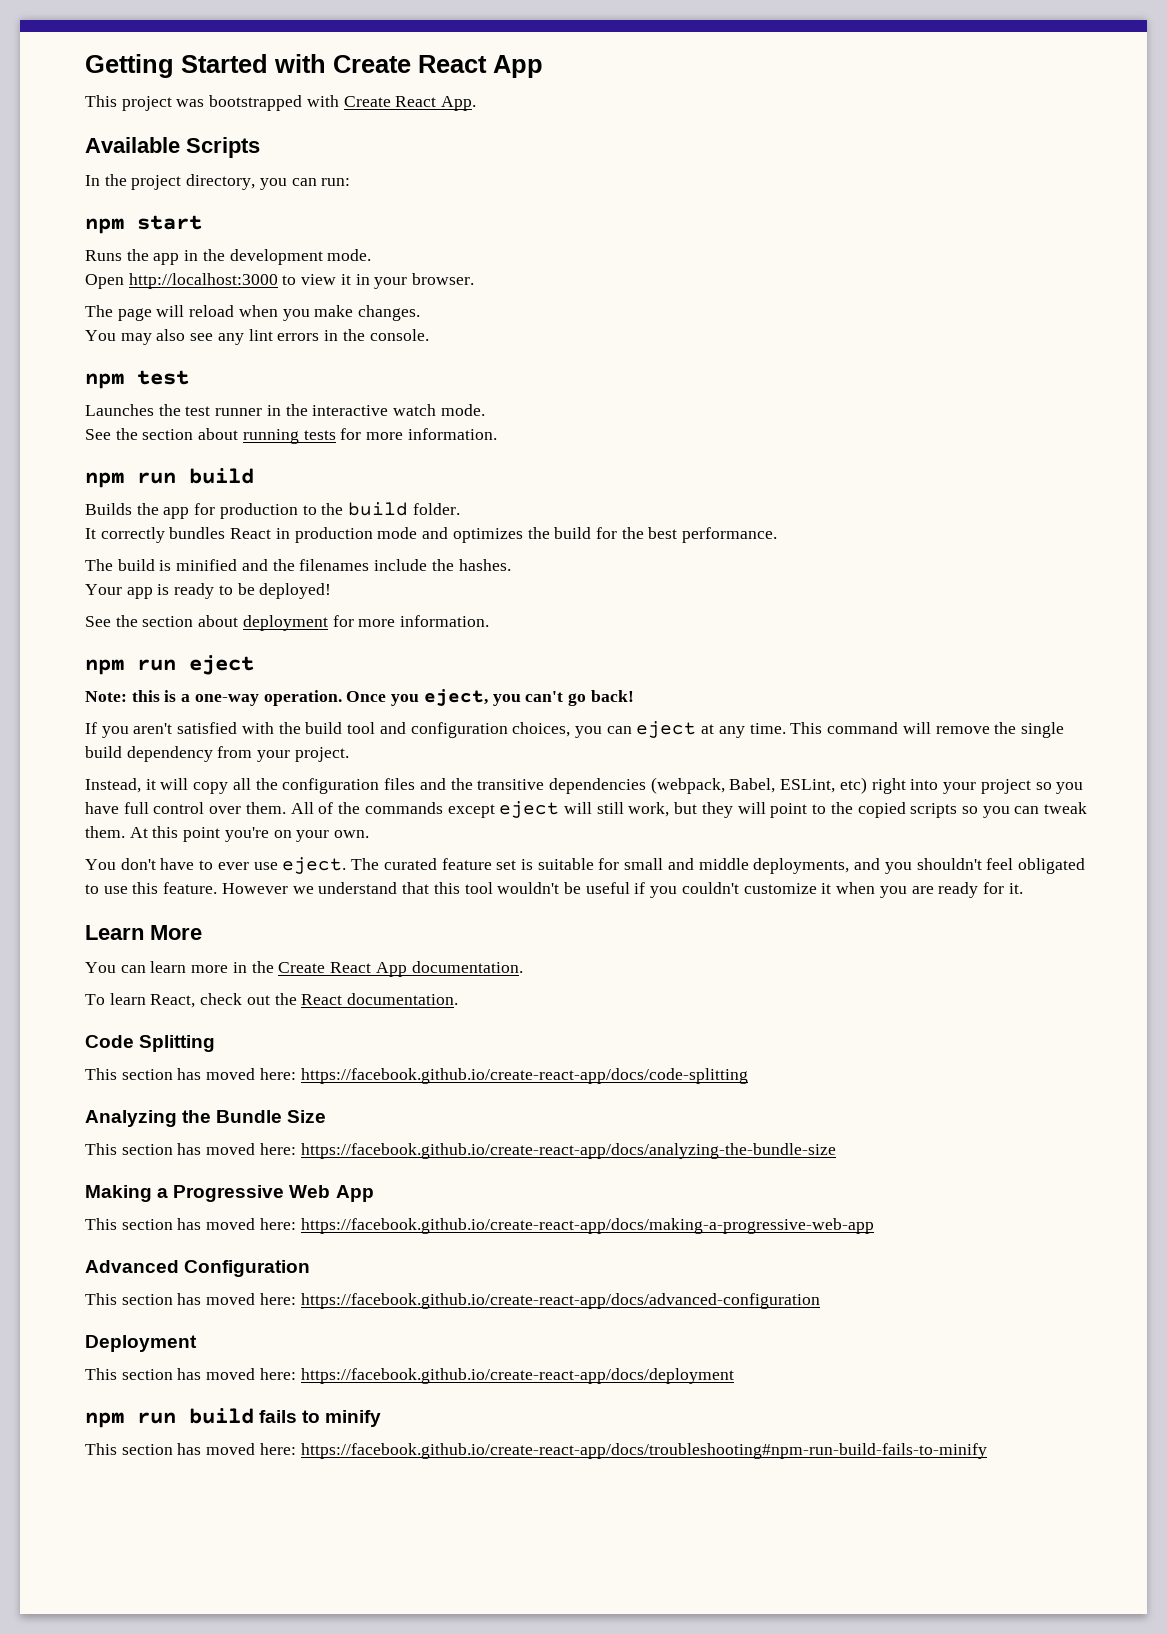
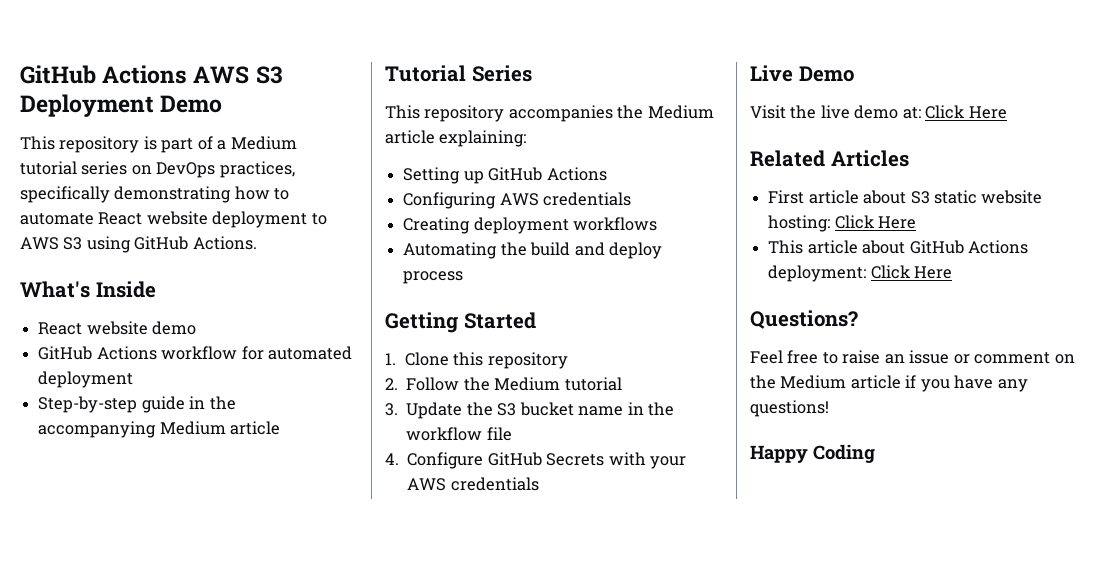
- Getting Started with Create React App
- This project was bootstrapped with Create React App.
- Available Scripts
- In the project directory, you can run:
- npm start
- Runs the app in the development mode.
- Open http://localhost:3000 to view it in your browser.
- The page will reload when you make changes.
- You may also see any lint errors in the console.
- npm test
- Launches the test runner in the interactive watch mode.
- See the section about running tests for more information.
- npm run build
- Builds the app for production to the build folder.
- It correctly bundles React in production mode and optimizes the build for the best performance.
- The build is minified and the filenames include the hashes.
- Your app is ready to be deployed!
- See the section about deployment for more information.
- npm run eject
- Note: this is a one-way operation. Once you eject, you can't go back!
- If you aren't satisfied with the build tool and configuration choices, you can eject at any time. This command will remove the single build dependency from your project.
- Instead, it will copy all the configuration files and the transitive dependencies (webpack, Babel, ESLint, etc) right into your project so you have full control over them. All of the commands except eject will still work, but they will point to the copied scripts so you can tweak them. At this point you're on your own.
- You don't have to ever use eject. The curated feature set is suitable for small and middle deployments, and you shouldn't feel obligated to use this feature. However we understand that this tool wouldn't be useful if you couldn't customize it when you are ready for it.
- Learn More
- You can learn more in the Create React App documentation.
- To learn React, check out the React documentation.
- Code Splitting
- This section has moved here: https://facebook.github.io/create-react-app/docs/code-splitting
- Analyzing the Bundle Size
- This section has moved here: https://facebook.github.io/create-react-app/docs/analyzing-the-bundle-size
- Making a Progressive Web App
- This section has moved here: https://facebook.github.io/create-react-app/docs/making-a-progressive-web-app
- Advanced Configuration
- This section has moved here: https://facebook.github.io/create-react-app/docs/advanced-configuration
- Deployment
- This section has moved here: https://facebook.github.io/create-react-app/docs/deployment
- npm run build fails to minify
- This section has moved here: https://facebook.github.io/create-react-app/docs/troubleshooting#npm-run-build-fails-to-minify
+ GitHub Actions AWS S3 Deployment Demo
+ This repository is part of a Medium tutorial series on DevOps practices, specifically demonstrating how to automate React website deployment to AWS S3 using GitHub Actions.
+ What's Inside
+ React website demo
+ GitHub Actions workflow for automated deployment
+ Step-by-step guide in the accompanying Medium article
+ Tutorial Series
+ This repository accompanies the Medium article explaining:
+ Setting up GitHub Actions
+ Configuring AWS credentials
+ Creating deployment workflows
+ Automating the build and deploy process
+ Getting Started
+ 1. Clone this repository
+ 2. Follow the Medium tutorial
+ 3. Update the S3 bucket name in the workflow file
+ 4. Configure GitHub Secrets with your AWS credentials
+ Live Demo
+ Visit the live demo at: Click Here
+ Related Articles
+ First article about S3 static website hosting: Click Here
+ This article about GitHub Actions deployment: Click Here
+ Questions?
+ Feel free to raise an issue or comment on the Medium article if you have any questions!
+ Happy Coding

